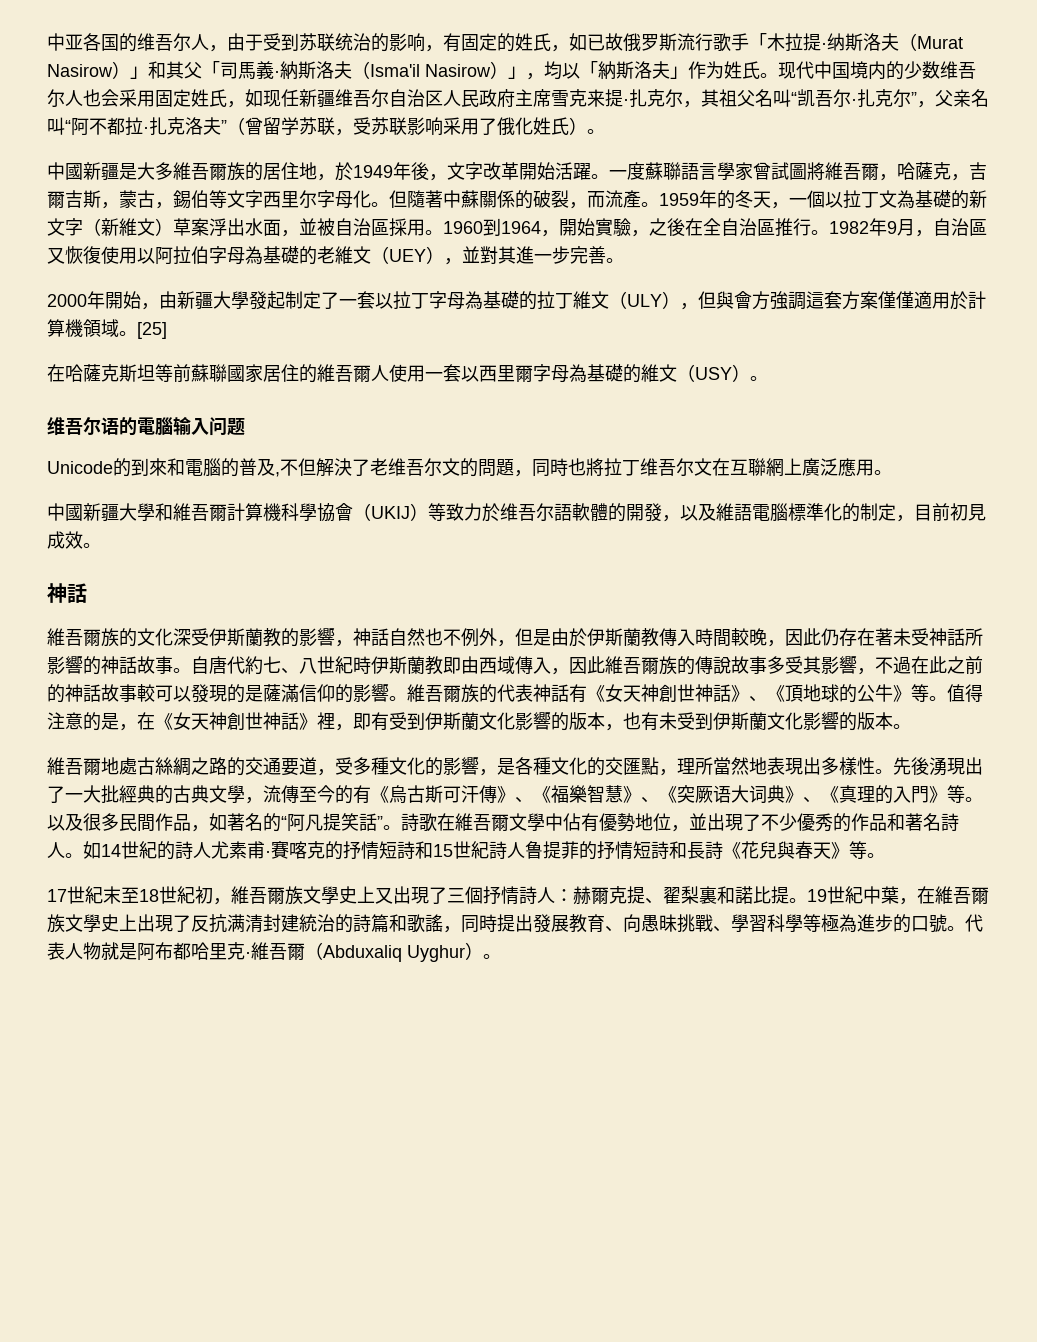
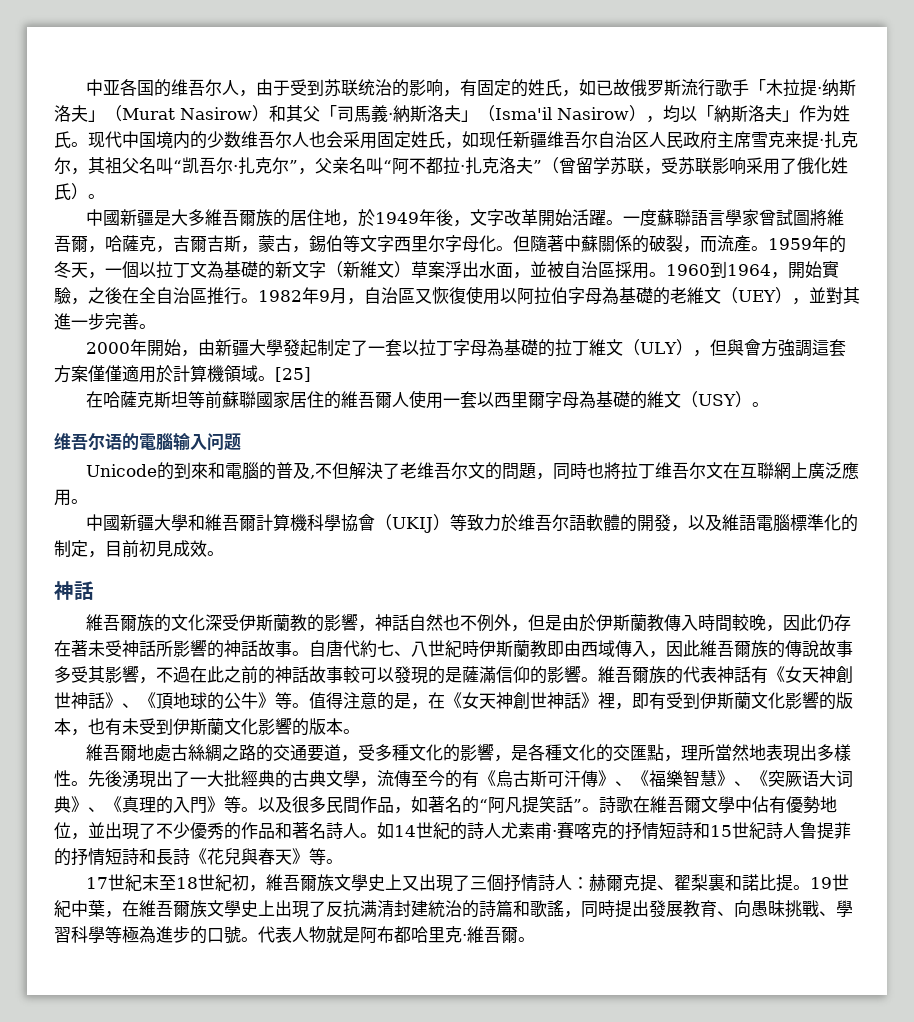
- 中亚各国的维吾尔人，由于受到苏联统治的影响，有固定的姓氏，如已故俄罗斯流行歌手「木拉提·纳斯洛夫（Murat Nasirow）」和其父「司馬義·納斯洛夫（Isma'il Nasirow）」，均以「納斯洛夫」作为姓氏。
+ 中亚各国的维吾尔人，由于受到苏联统治的影响，有固定的姓氏，如已故俄罗斯流行歌手「木拉提·纳斯洛夫」（Murat Nasirow）和其父「司馬義·納斯洛夫」（Isma'il Nasirow），均以「納斯洛夫」作为姓氏。
- 代表人物就是阿布都哈里克·維吾爾（Abduxaliq Uyghur）。
+ 代表人物就是阿布都哈里克·維吾爾。

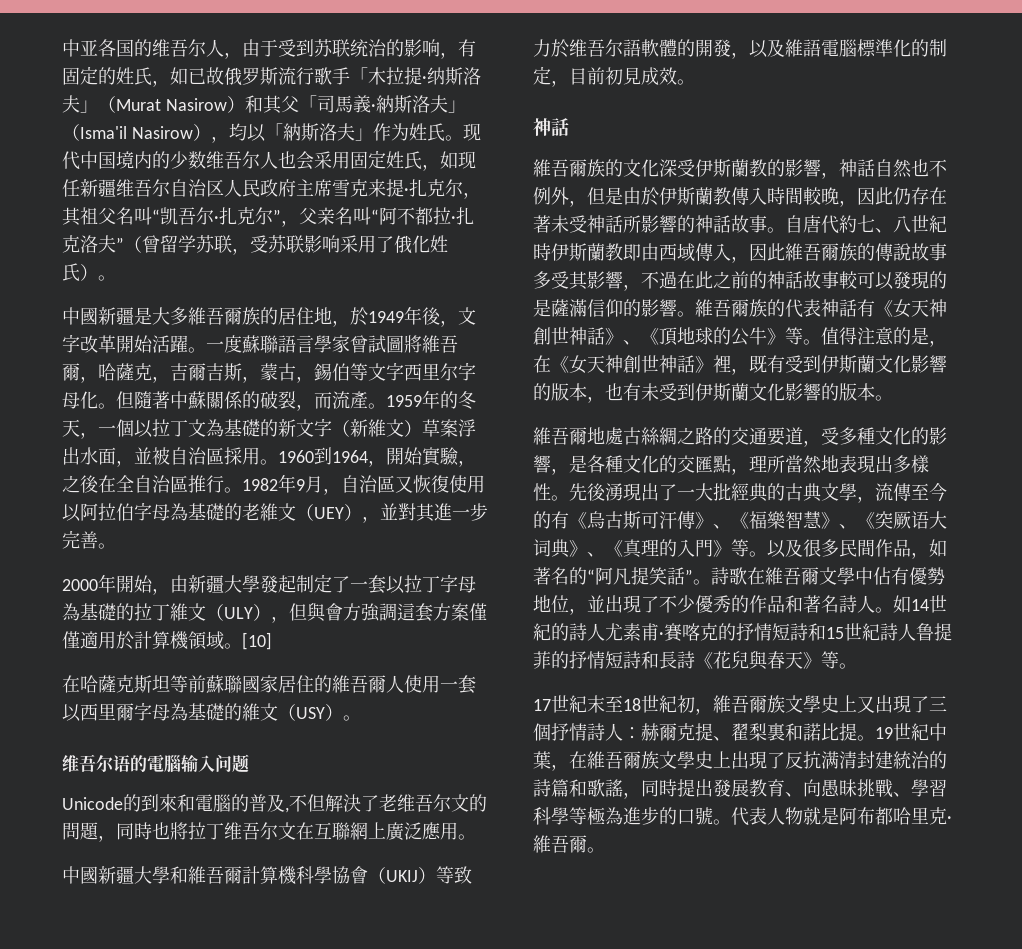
- [25]
+ [10]
- 值得注意的是，在《女天神創世神話》裡，即有受到伊斯蘭文化影響的版本，也有未受到伊斯蘭文化影響的版本。
+ 值得注意的是，在《女天神創世神話》裡，既有受到伊斯蘭文化影響的版本，也有未受到伊斯蘭文化影響的版本。

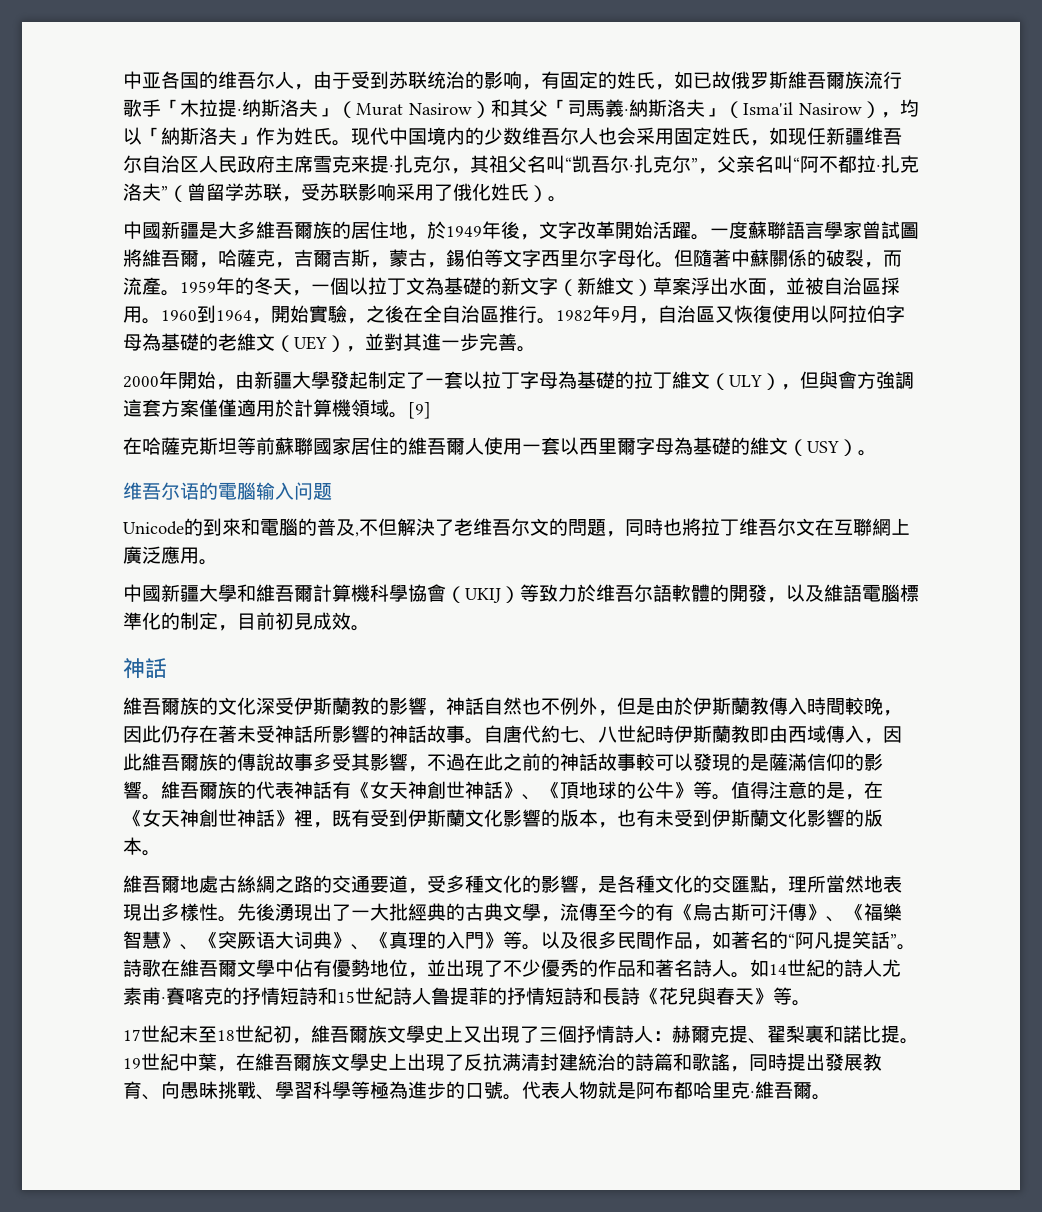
- 中亚各国的维吾尔人，由于受到苏联统治的影响，有固定的姓氏，如已故俄罗斯流行歌手「木拉提·纳斯洛夫」（Murat Nasirow）和其父「司馬義·納斯洛夫」（Isma'il Nasirow），均以「納斯洛夫」作为姓氏。
+ 中亚各国的维吾尔人，由于受到苏联统治的影响，有固定的姓氏，如已故俄罗斯維吾爾族流行歌手「木拉提·纳斯洛夫」（Murat Nasirow）和其父「司馬義·納斯洛夫」（Isma'il Nasirow），均以「納斯洛夫」作为姓氏。
- [10]
+ [9]

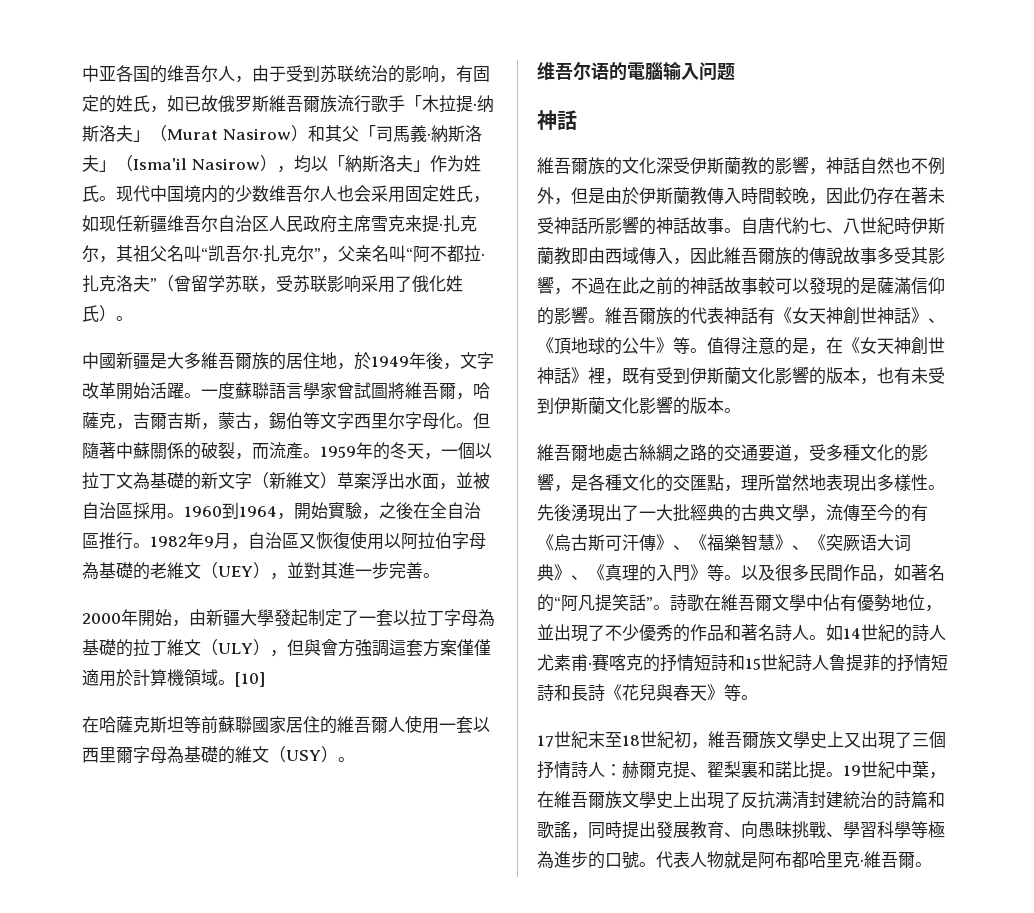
- [9]
+ [10]
- Unicode的到來和電腦的普及,不但解決了老维吾尔文的問題，同時也將拉丁维吾尔文在互聯網上廣泛應用。
- 中國新疆大學和維吾爾計算機科學協會（UKIJ）等致力於维吾尔語軟體的開發，以及維語電腦標準化的制定，目前初見成效。

